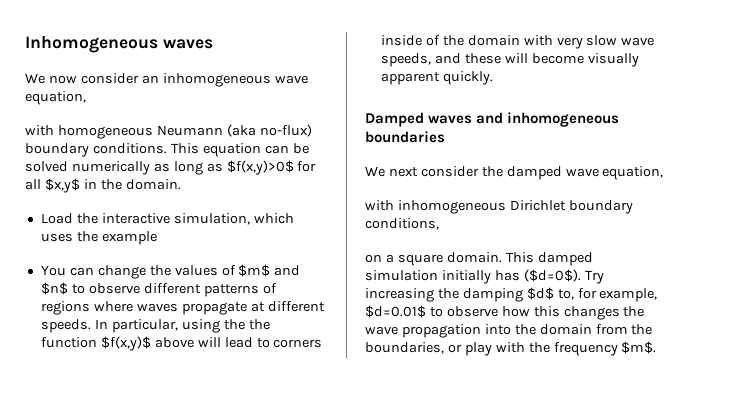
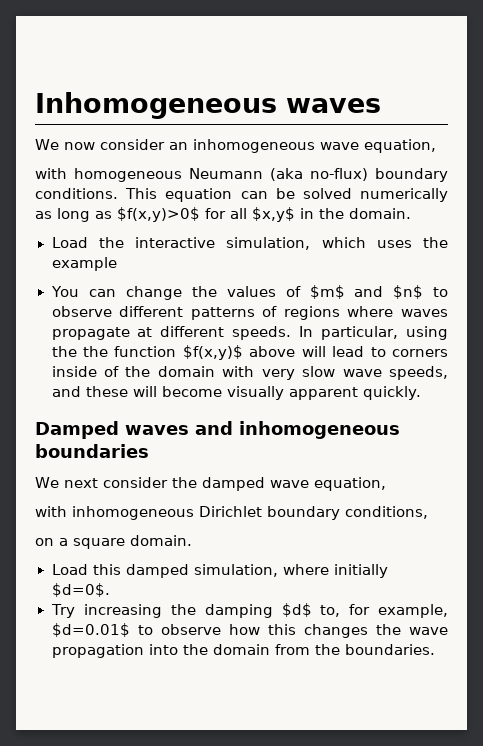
- on a square domain. This damped simulation initially has ($d=0$). Try increasing the damping $d$ to, for example, $d=0.01$ to observe how this changes the wave propagation into the domain from the boundaries, or play with the frequency $m$.
+ on a square domain.
+ Load this damped simulation, where initially $d=0$.
+ Try increasing the damping $d$ to, for example, $d=0.01$ to observe how this changes the wave propagation into the domain from the boundaries.

